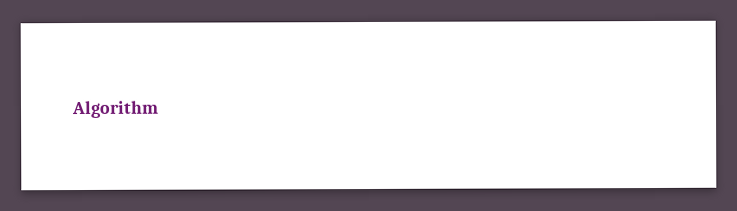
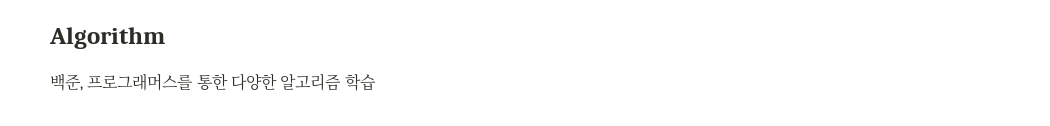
+ 백준, 프로그래머스를 통한 다양한 알고리즘 학습

